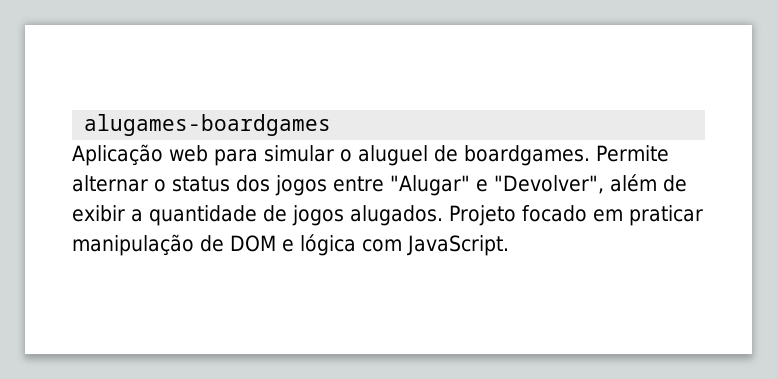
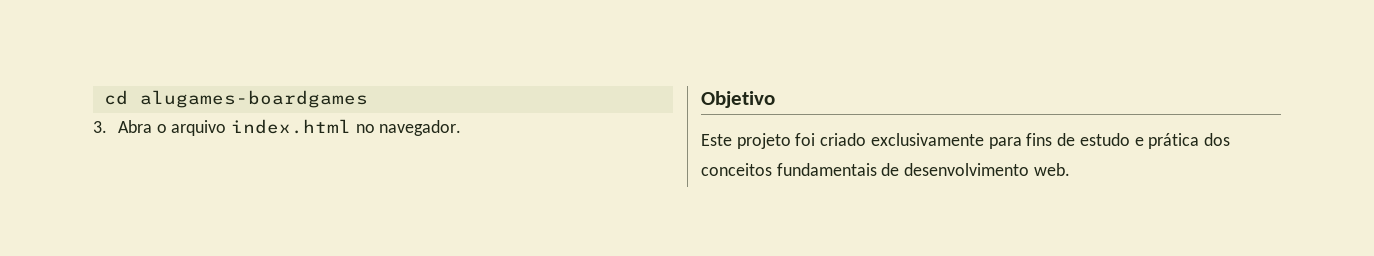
- alugames-boardgames
+ cd alugames-boardgames
- Aplicação web para simular o aluguel de boardgames. Permite alternar o status dos jogos entre "Alugar" e "Devolver", além de exibir a quantidade de jogos alugados. Projeto focado em praticar manipulação de DOM e lógica com JavaScript.
+ 3. Abra o arquivo index.html no navegador.
+ Objetivo
+ Este projeto foi criado exclusivamente para fins de estudo e prática dos conceitos fundamentais de desenvolvimento web.

